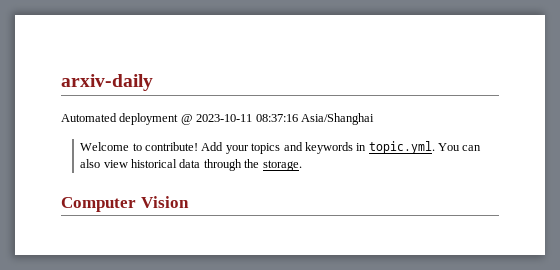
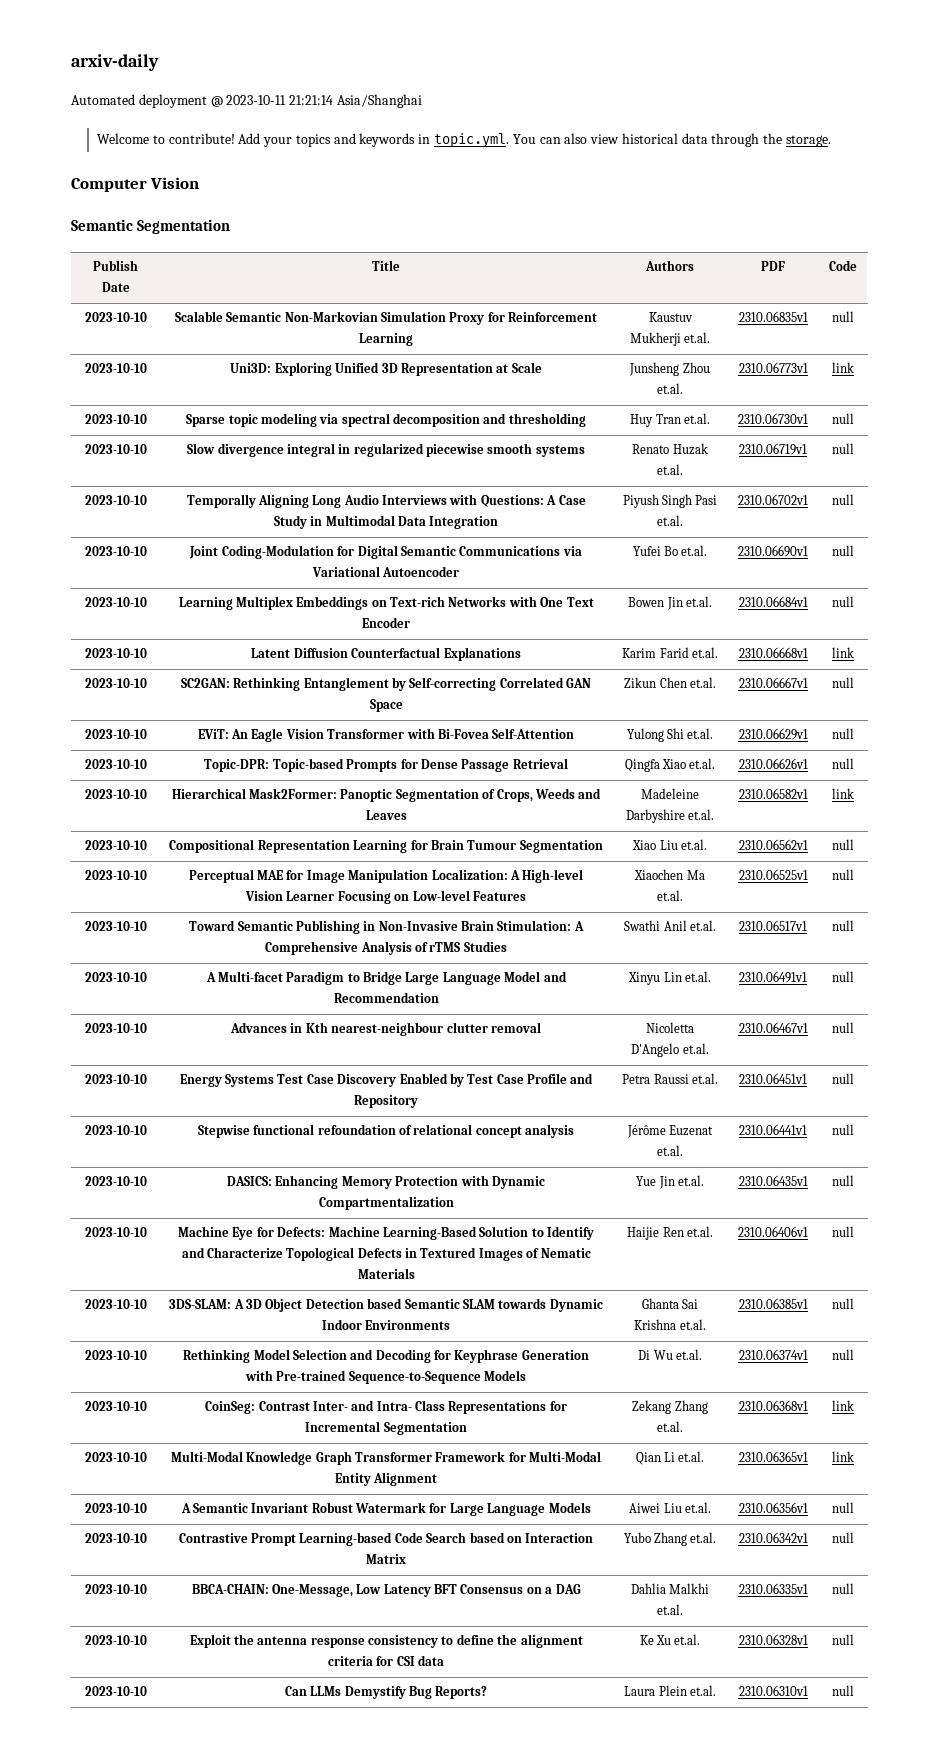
- Automated deployment @ 2023-10-11 08:37:16 Asia/Shanghai
+ Automated deployment @ 2023-10-11 21:21:14 Asia/Shanghai
+ Semantic Segmentation
+ Publish Date | Title | Authors | PDF | Code
+ 2023-10-10 | Scalable Semantic Non-Markovian Simulation Proxy for Reinforcement Learning | Kaustuv Mukherji et.al. | 2310.06835v1 | null
+ 2023-10-10 | Uni3D: Exploring Unified 3D Representation at Scale | Junsheng Zhou et.al. | 2310.06773v1 | link
+ 2023-10-10 | Sparse topic modeling via spectral decomposition and thresholding | Huy Tran et.al. | 2310.06730v1 | null
+ 2023-10-10 | Slow divergence integral in regularized piecewise smooth systems | Renato Huzak et.al. | 2310.06719v1 | null
+ 2023-10-10 | Temporally Aligning Long Audio Interviews with Questions: A Case Study in Multimodal Data Integration | Piyush Singh Pasi et.al. | 2310.06702v1 | null
+ 2023-10-10 | Joint Coding-Modulation for Digital Semantic Communications via Variational Autoencoder | Yufei Bo et.al. | 2310.06690v1 | null
+ 2023-10-10 | Learning Multiplex Embeddings on Text-rich Networks with One Text Encoder | Bowen Jin et.al. | 2310.06684v1 | null
+ 2023-10-10 | Latent Diffusion Counterfactual Explanations | Karim Farid et.al. | 2310.06668v1 | link
+ 2023-10-10 | SC2GAN: Rethinking Entanglement by Self-correcting Correlated GAN Space | Zikun Chen et.al. | 2310.06667v1 | null
+ 2023-10-10 | EViT: An Eagle Vision Transformer with Bi-Fovea Self-Attention | Yulong Shi et.al. | 2310.06629v1 | null
+ 2023-10-10 | Topic-DPR: Topic-based Prompts for Dense Passage Retrieval | Qingfa Xiao et.al. | 2310.06626v1 | null
+ 2023-10-10 | Hierarchical Mask2Former: Panoptic Segmentation of Crops, Weeds and Leaves | Madeleine Darbyshire et.al. | 2310.06582v1 | link
+ 2023-10-10 | Compositional Representation Learning for Brain Tumour Segmentation | Xiao Liu et.al. | 2310.06562v1 | null
+ 2023-10-10 | Perceptual MAE for Image Manipulation Localization: A High-level Vision Learner Focusing on Low-level Features | Xiaochen Ma et.al. | 2310.06525v1 | null
+ 2023-10-10 | Toward Semantic Publishing in Non-Invasive Brain Stimulation: A Comprehensive Analysis of rTMS Studies | Swathi Anil et.al. | 2310.06517v1 | null
+ 2023-10-10 | A Multi-facet Paradigm to Bridge Large Language Model and Recommendation | Xinyu Lin et.al. | 2310.06491v1 | null
+ 2023-10-10 | Advances in Kth nearest-neighbour clutter removal | Nicoletta D'Angelo et.al. | 2310.06467v1 | null
+ 2023-10-10 | Energy Systems Test Case Discovery Enabled by Test Case Profile and Repository | Petra Raussi et.al. | 2310.06451v1 | null
+ 2023-10-10 | Stepwise functional refoundation of relational concept analysis | Jérôme Euzenat et.al. | 2310.06441v1 | null
+ 2023-10-10 | DASICS: Enhancing Memory Protection with Dynamic Compartmentalization | Yue Jin et.al. | 2310.06435v1 | null
+ 2023-10-10 | Machine Eye for Defects: Machine Learning-Based Solution to Identify and Characterize Topological Defects in Textured Images of Nematic Materials | Haijie Ren et.al. | 2310.06406v1 | null
+ 2023-10-10 | 3DS-SLAM: A 3D Object Detection based Semantic SLAM towards Dynamic Indoor Environments | Ghanta Sai Krishna et.al. | 2310.06385v1 | null
+ 2023-10-10 | Rethinking Model Selection and Decoding for Keyphrase Generation with Pre-trained Sequence-to-Sequence Models | Di Wu et.al. | 2310.06374v1 | null
+ 2023-10-10 | CoinSeg: Contrast Inter- and Intra- Class Representations for Incremental Segmentation | Zekang Zhang et.al. | 2310.06368v1 | link
+ 2023-10-10 | Multi-Modal Knowledge Graph Transformer Framework for Multi-Modal Entity Alignment | Qian Li et.al. | 2310.06365v1 | link
+ 2023-10-10 | A Semantic Invariant Robust Watermark for Large Language Models | Aiwei Liu et.al. | 2310.06356v1 | null
+ 2023-10-10 | Contrastive Prompt Learning-based Code Search based on Interaction Matrix | Yubo Zhang et.al. | 2310.06342v1 | null
+ 2023-10-10 | BBCA-CHAIN: One-Message, Low Latency BFT Consensus on a DAG | Dahlia Malkhi et.al. | 2310.06335v1 | null
+ 2023-10-10 | Exploit the antenna response consistency to define the alignment criteria for CSI data | Ke Xu et.al. | 2310.06328v1 | null
+ 2023-10-10 | Can LLMs Demystify Bug Reports? | Laura Plein et.al. | 2310.06310v1 | null

